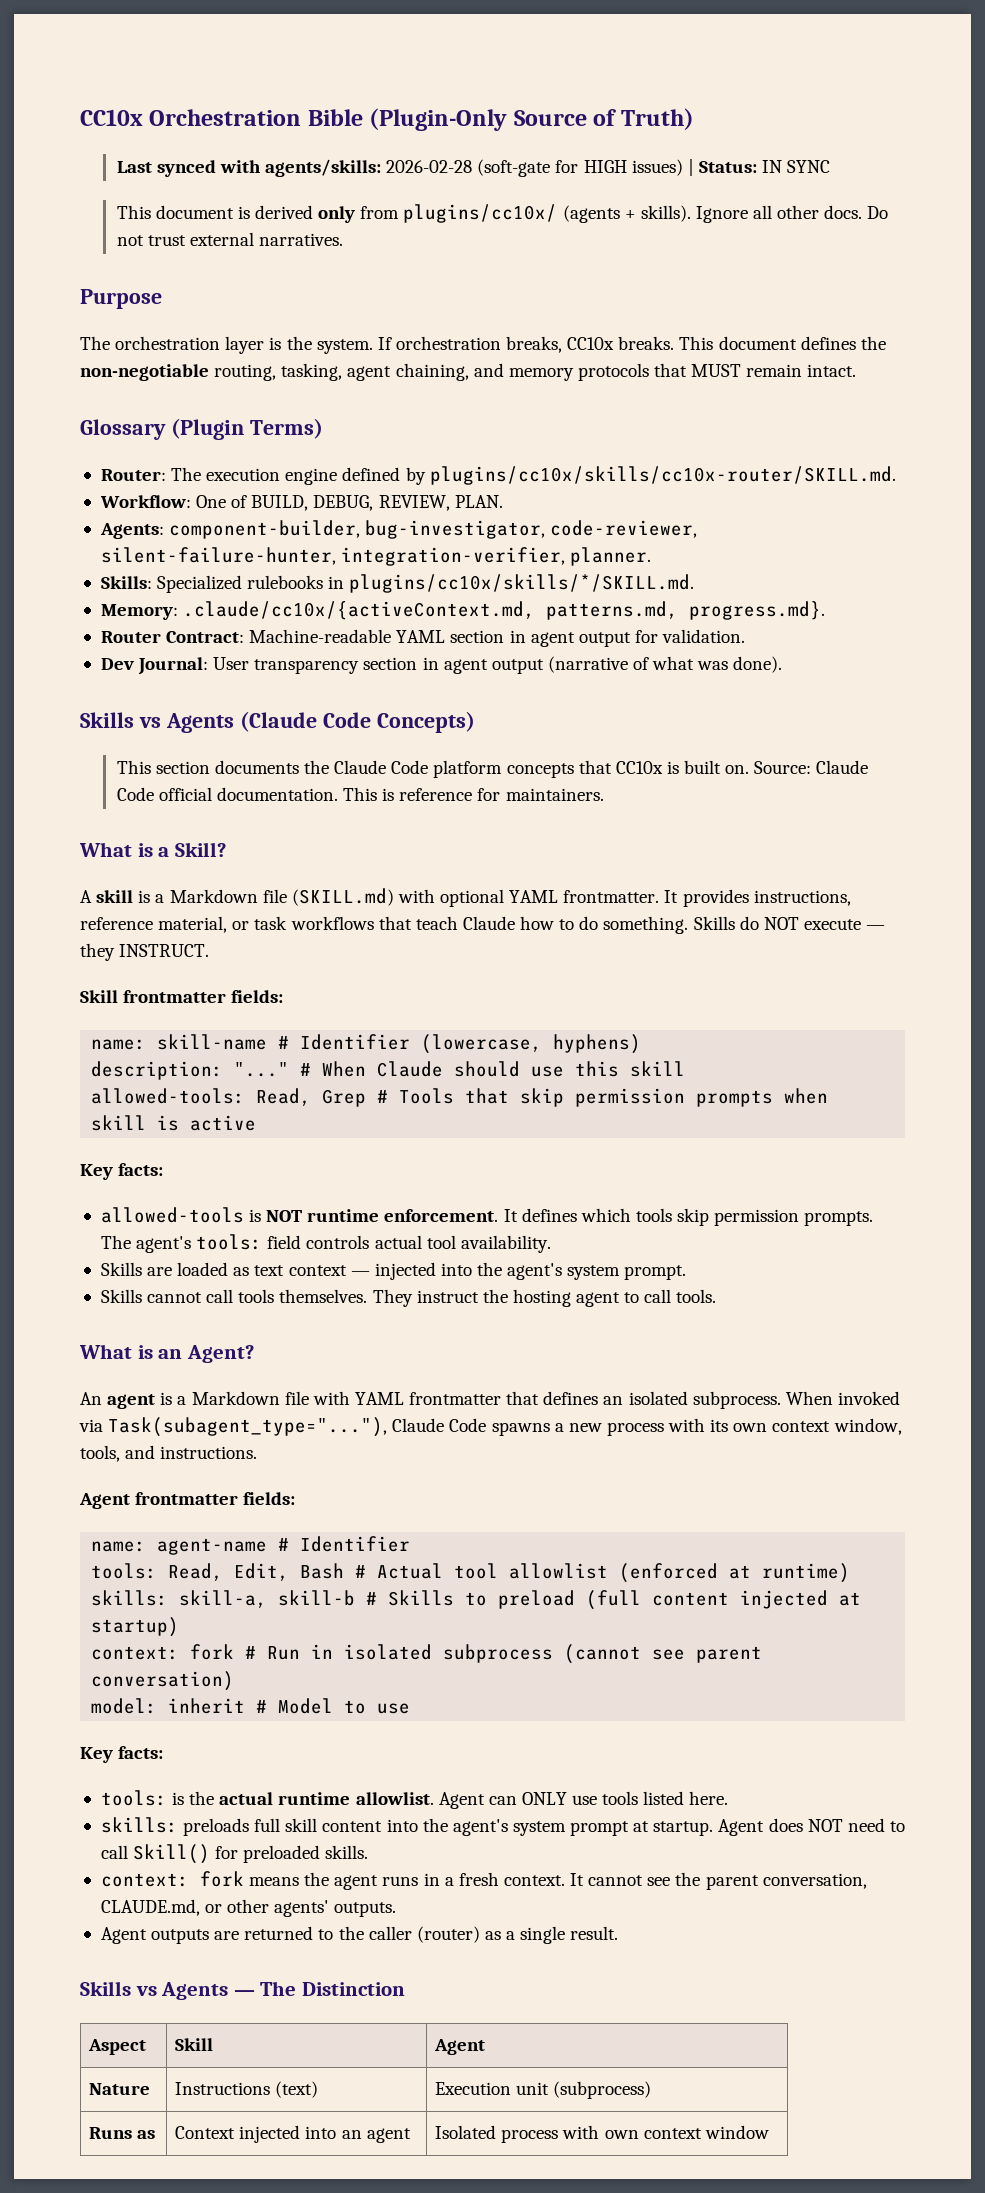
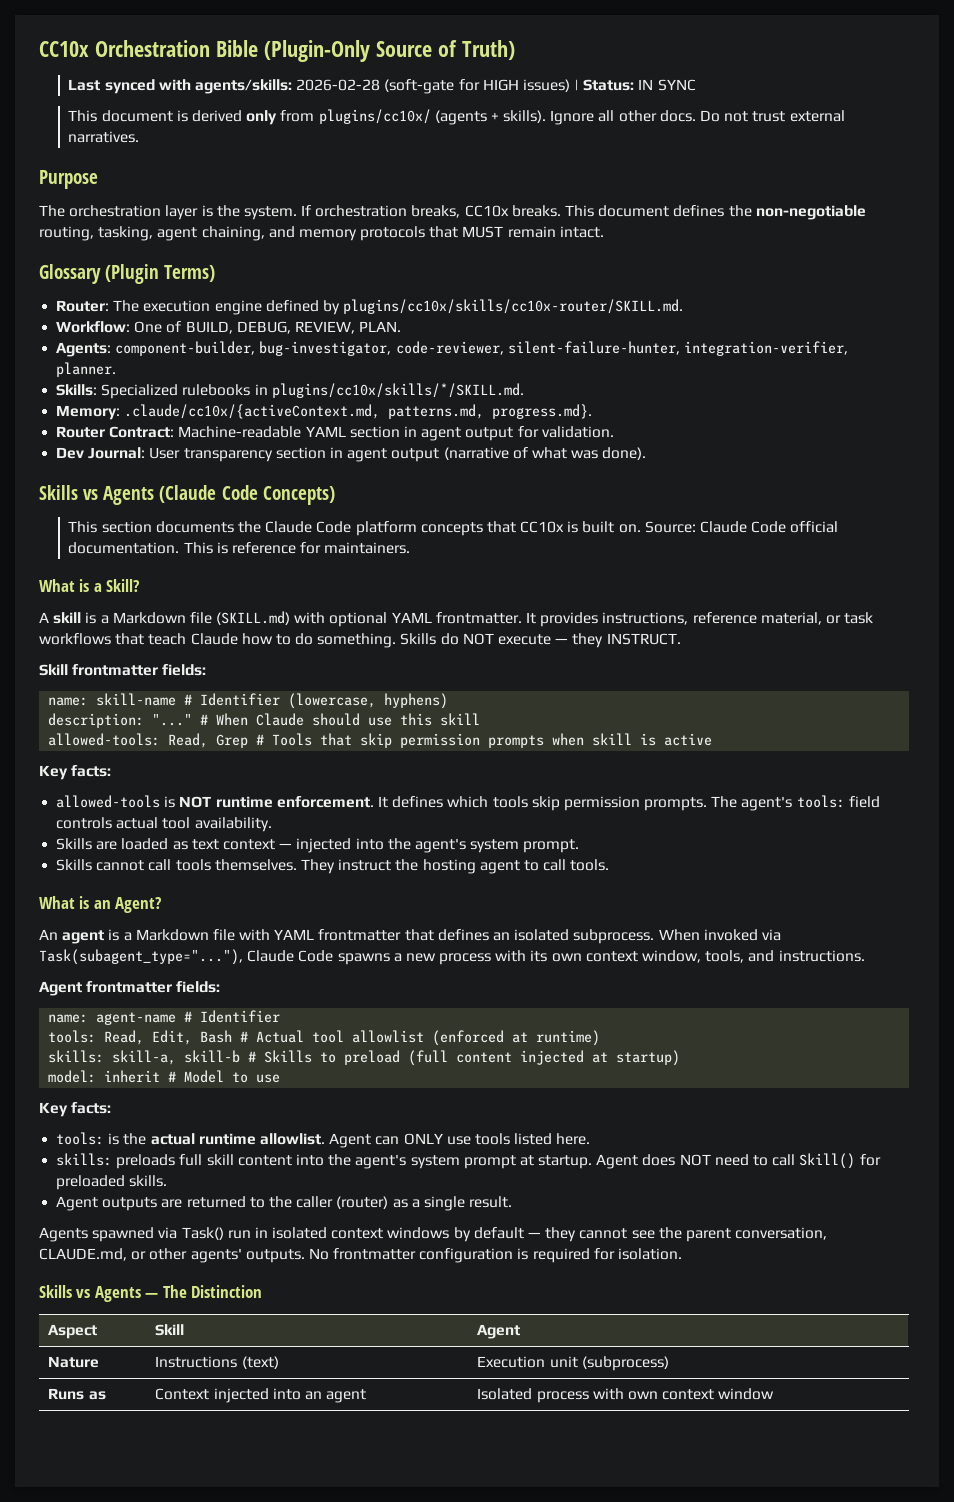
- context: fork # Run in isolated subprocess (cannot see parent conversation)
- context: fork means the agent runs in a fresh context. It cannot see the parent conversation, CLAUDE.md, or other agents' outputs.
+ Agents spawned via Task() run in isolated context windows by default — they cannot see the parent conversation, CLAUDE.md, or other agents' outputs. No frontmatter configuration is required for isolation.

